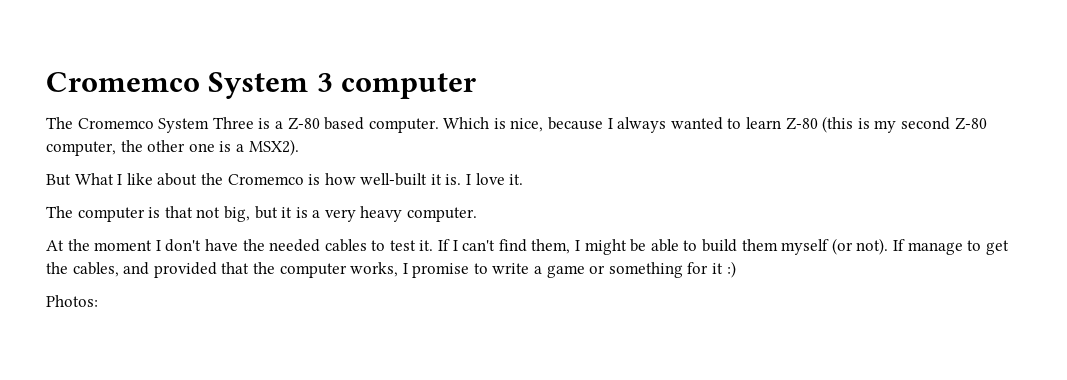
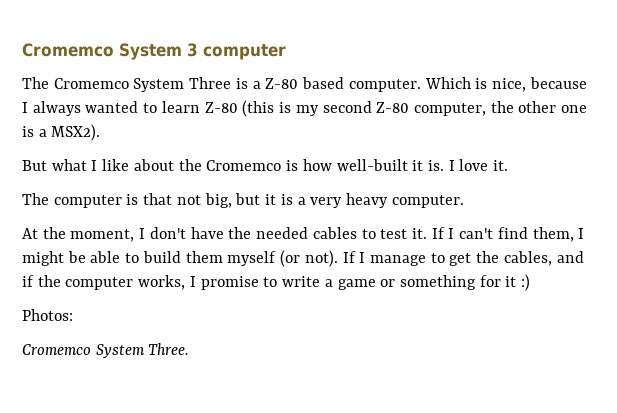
- But What I like about the Cromemco is how well-built it is.
+ But what I like about the Cromemco is how well-built it is.
- At the moment I don't have the needed cables to test it.
+ At the moment, I don't have the needed cables to test it.
- If manage to get the cables, and provided that the computer works, I promise to write a game or something for it :)
+ If I manage to get the cables, and if the computer works, I promise to write a game or something for it :)
+ Cromemco System Three.

